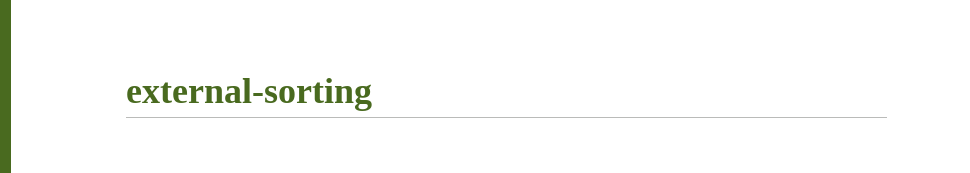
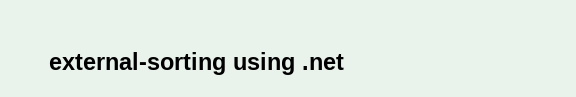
- external-sorting
+ external-sorting using .net

